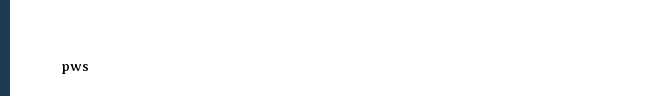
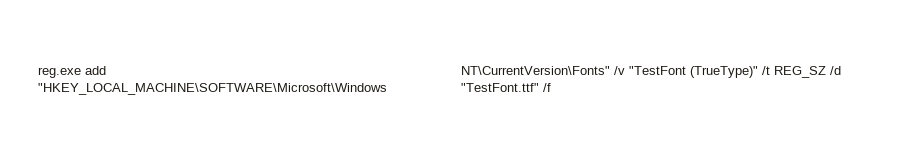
- pws
+ reg.exe add "HKEY_LOCAL_MACHINE\SOFTWARE\Microsoft\Windows NT\CurrentVersion\Fonts" /v "TestFont (TrueType)" /t REG_SZ /d "TestFont.ttf" /f

